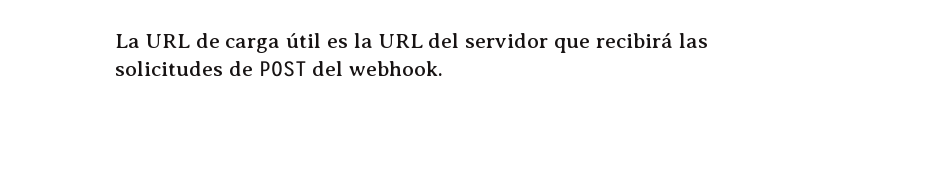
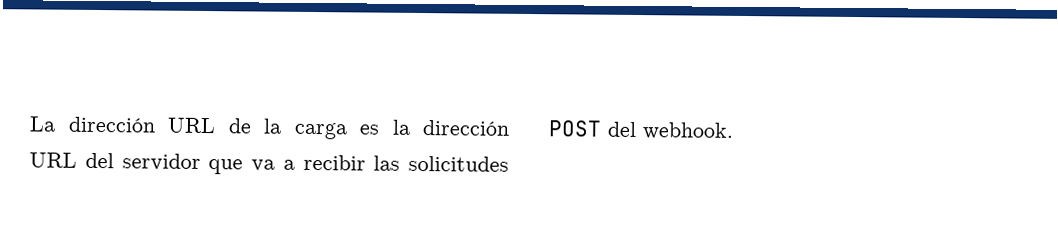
- La URL de carga útil es la URL del servidor que recibirá las solicitudes de POST del webhook.
+ La dirección URL de la carga es la dirección URL del servidor que va a recibir las solicitudes POST del webhook.

